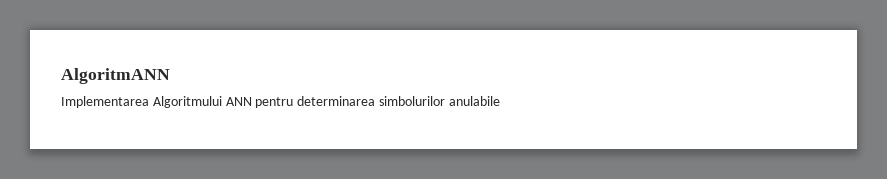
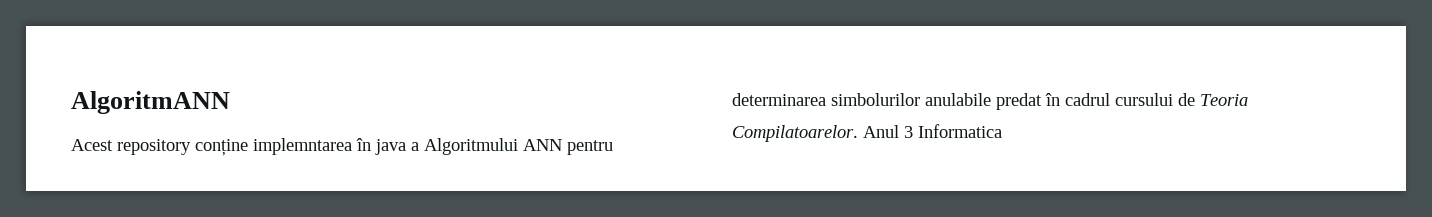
- Implementarea Algoritmului ANN pentru determinarea simbolurilor anulabile
+ Acest repository conține implemntarea în java a Algoritmului ANN pentru determinarea simbolurilor anulabile predat în cadrul cursului de Teoria Compilatoarelor. Anul 3 Informatica

